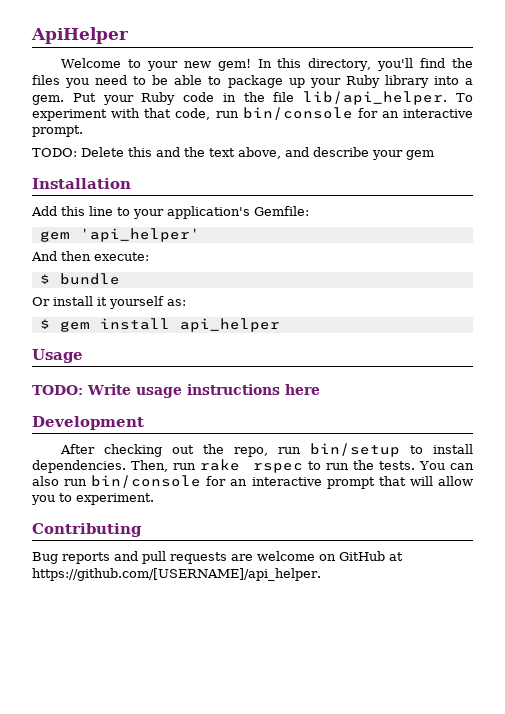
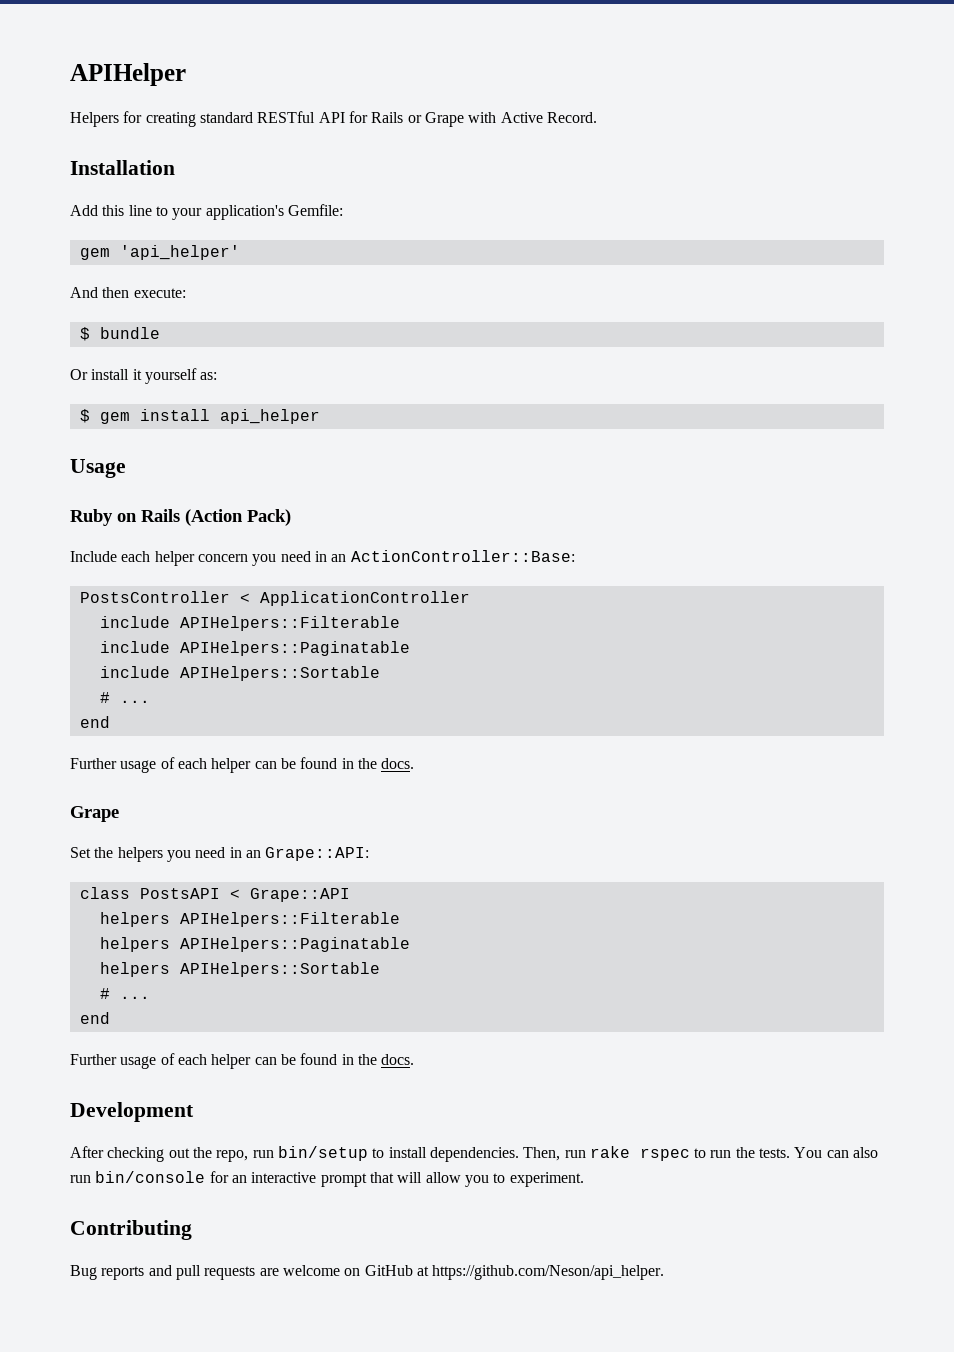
- ApiHelper
- Welcome to your new gem! In this directory, you'll find the files you need to be able to package up your Ruby library into a gem. Put your Ruby code in the file lib/api_helper. To experiment with that code, run bin/console for an interactive prompt.
- TODO: Delete this and the text above, and describe your gem
+ APIHelper
+ Helpers for creating standard RESTful API for Rails or Grape with Active Record.
- TODO: Write usage instructions here
+ Ruby on Rails (Action Pack)
+ Include each helper concern you need in an ActionController::Base:
+ PostsController < ApplicationController
+ include APIHelpers::Filterable
+ include APIHelpers::Paginatable
+ include APIHelpers::Sortable
+ # ...
+ end
+ Further usage of each helper can be found in the docs.
+ Grape
+ Set the helpers you need in an Grape::API:
+ class PostsAPI < Grape::API
+ helpers APIHelpers::Filterable
+ helpers APIHelpers::Paginatable
+ helpers APIHelpers::Sortable
+ # ...
+ end
+ Further usage of each helper can be found in the docs.
- Bug reports and pull requests are welcome on GitHub at https://github.com/[USERNAME]/api_helper.
+ Bug reports and pull requests are welcome on GitHub at https://github.com/Neson/api_helper.

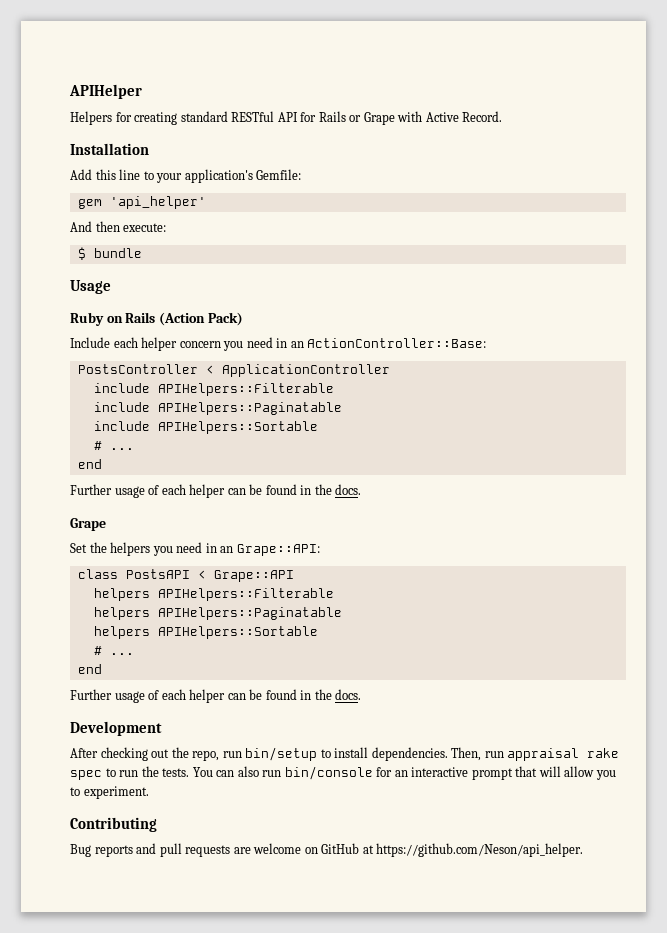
- Or install it yourself as:
- $ gem install api_helper
- Then, run rake rspec to run the tests.
+ Then, run appraisal rake spec to run the tests.

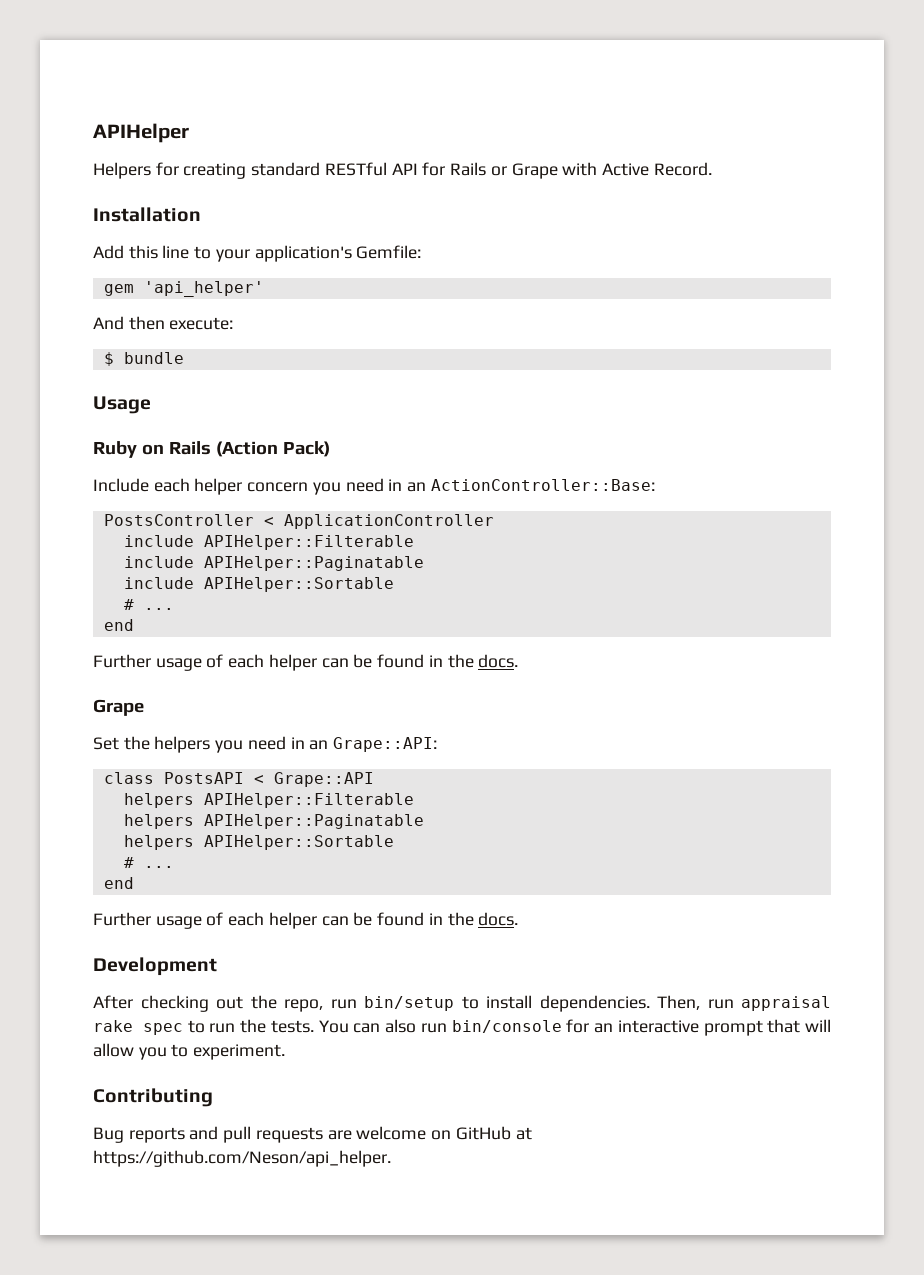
- include APIHelpers::Filterable
- include APIHelpers::Paginatable
- include APIHelpers::Sortable
+ include APIHelper::Filterable
+ include APIHelper::Paginatable
+ include APIHelper::Sortable
- helpers APIHelpers::Filterable
- helpers APIHelpers::Paginatable
- helpers APIHelpers::Sortable
+ helpers APIHelper::Filterable
+ helpers APIHelper::Paginatable
+ helpers APIHelper::Sortable

